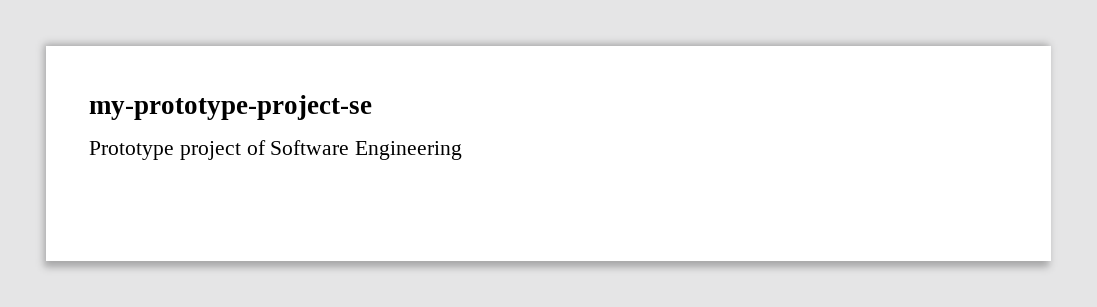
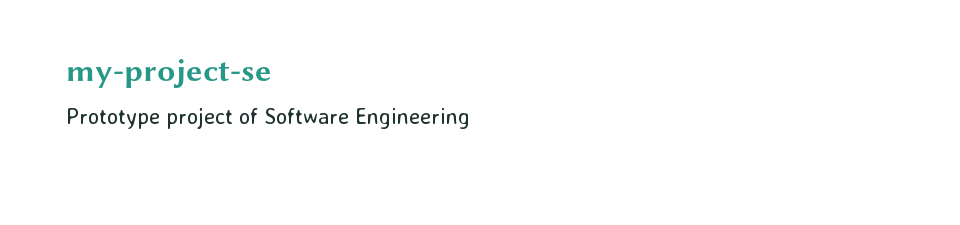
- my-prototype-project-se
+ my-project-se

